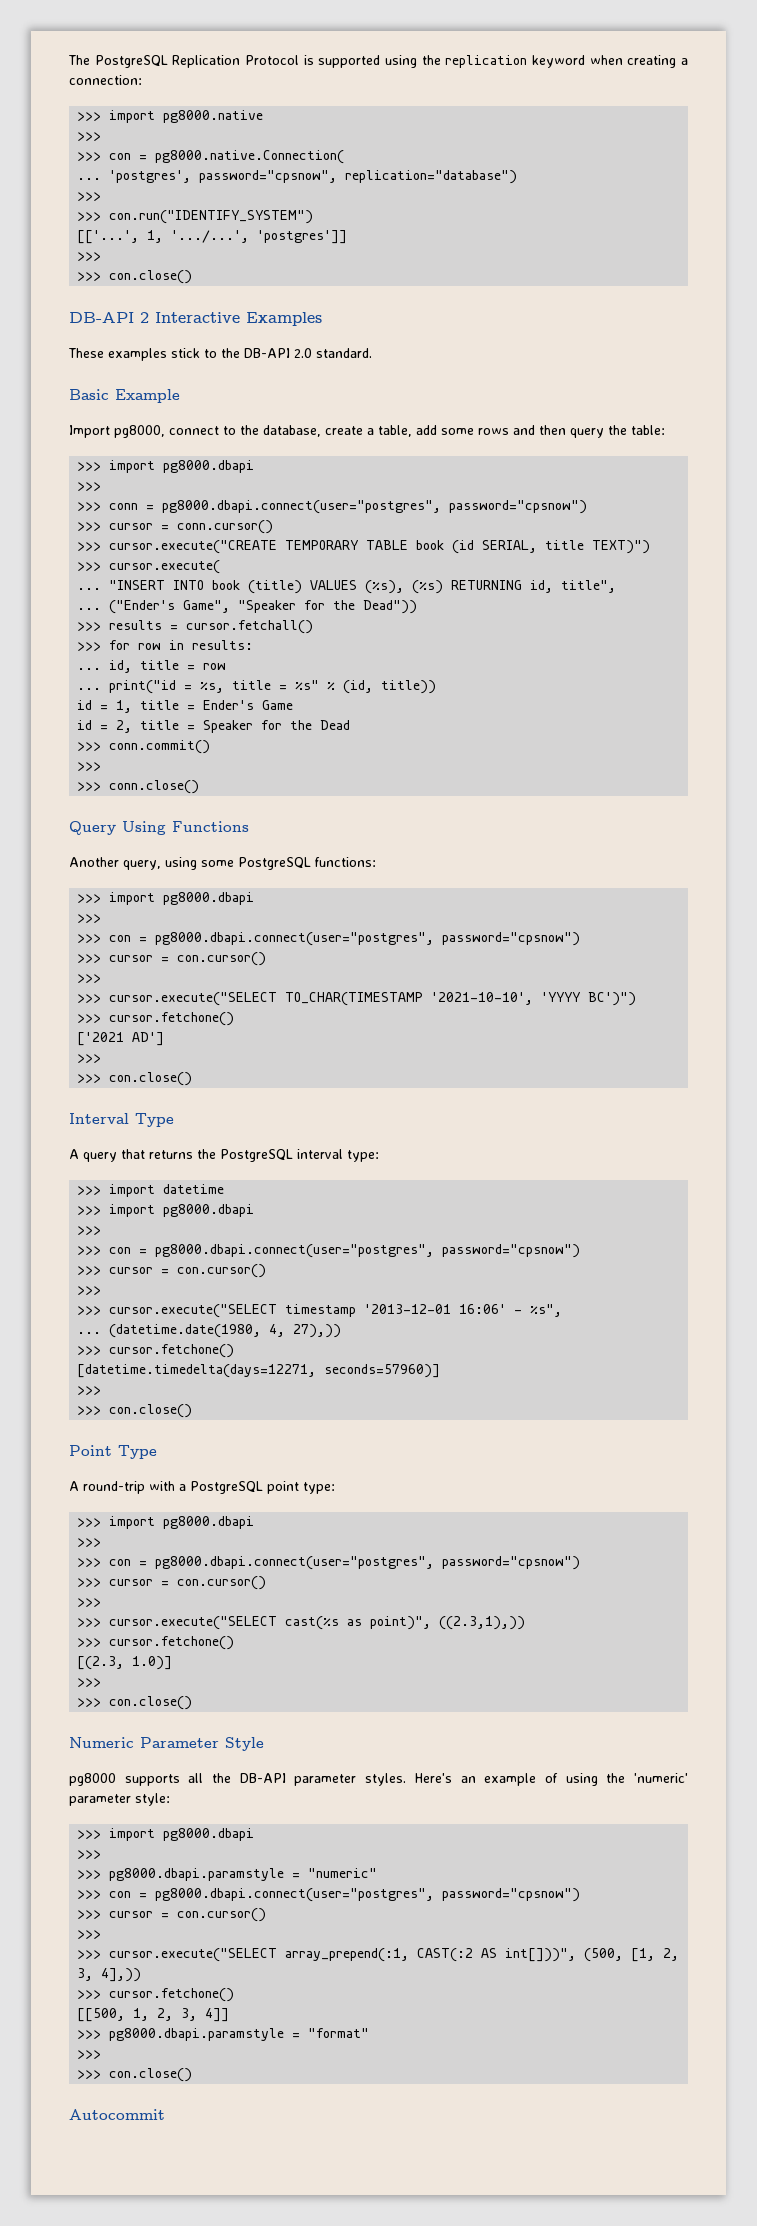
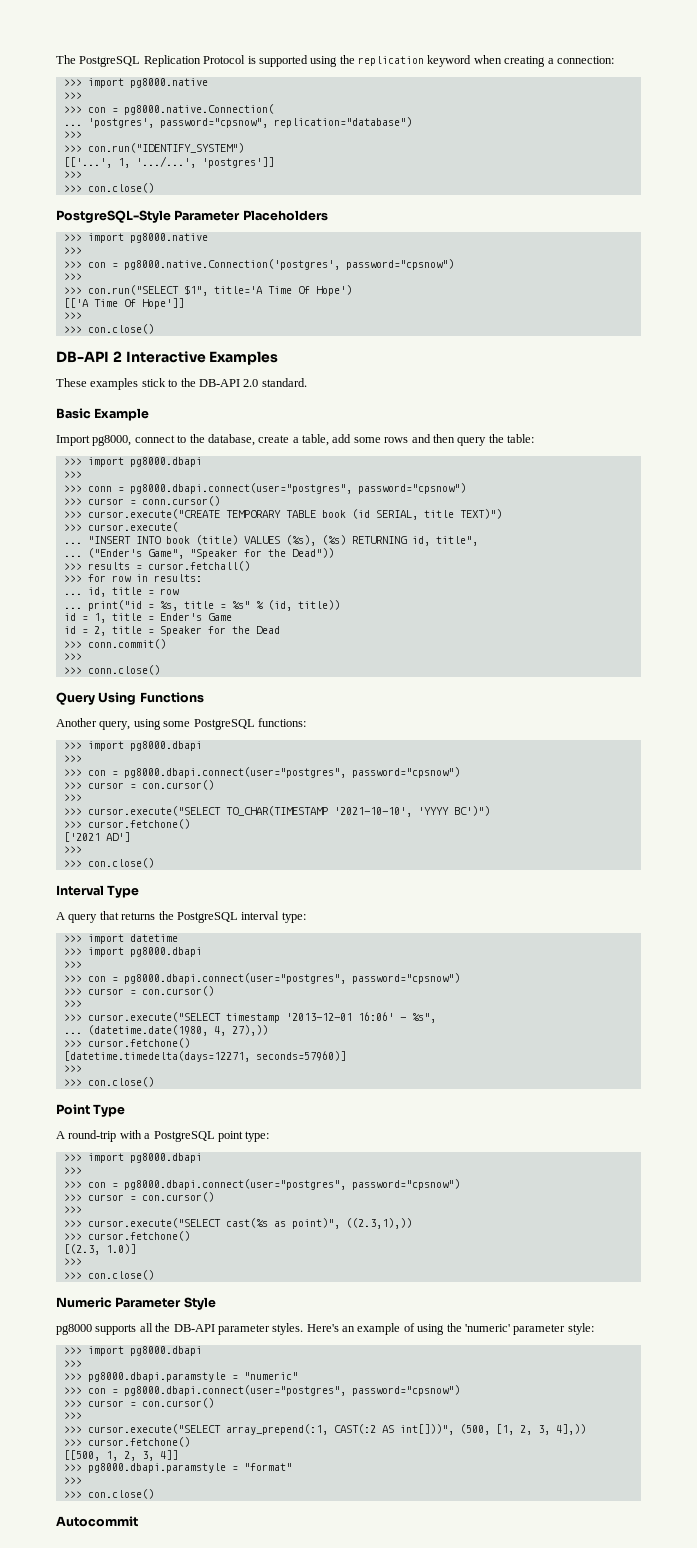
+ PostgreSQL-Style Parameter Placeholders
+ >>> import pg8000.native
+ >>>
+ >>> con = pg8000.native.Connection('postgres', password="cpsnow")
+ >>>
+ >>> con.run("SELECT $1", title='A Time Of Hope')
+ [['A Time Of Hope']]
+ >>>
+ >>> con.close()

